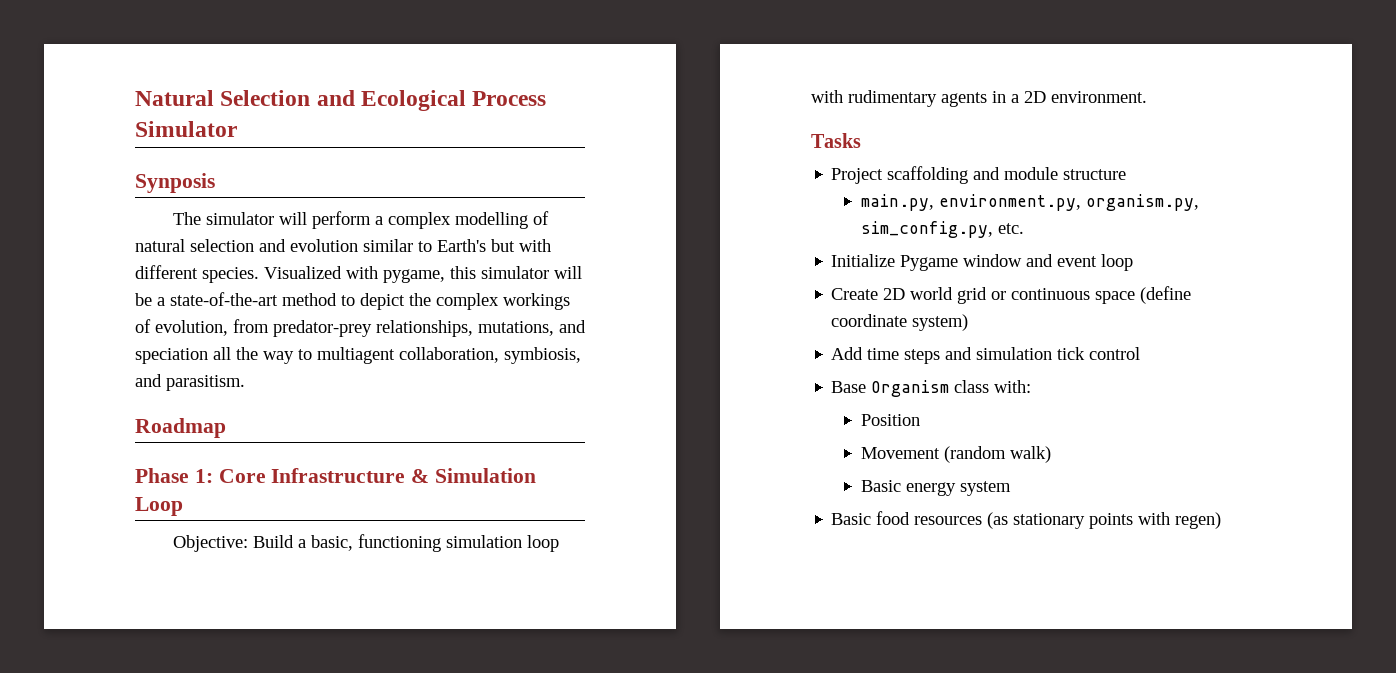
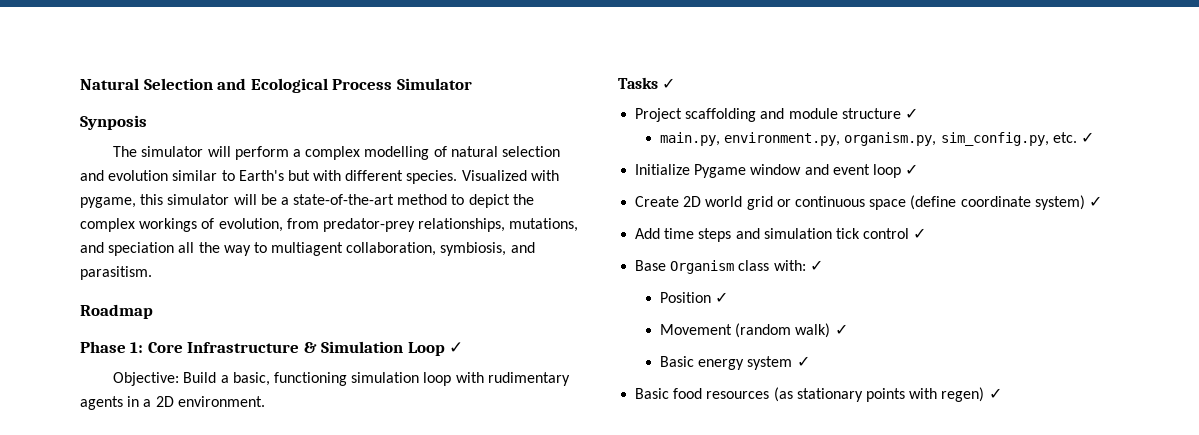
- Phase 1: Core Infrastructure & Simulation Loop
+ Phase 1: Core Infrastructure & Simulation Loop ✓
- Tasks
+ Tasks ✓
- Project scaffolding and module structure
+ Project scaffolding and module structure ✓
- main.py, environment.py, organism.py, sim_config.py, etc.
+ main.py, environment.py, organism.py, sim_config.py, etc. ✓
- Initialize Pygame window and event loop
+ Initialize Pygame window and event loop ✓
- Create 2D world grid or continuous space (define coordinate system)
+ Create 2D world grid or continuous space (define coordinate system) ✓
- Add time steps and simulation tick control
+ Add time steps and simulation tick control ✓
- Base Organism class with:
+ Base Organism class with: ✓
- Position
+ Position ✓
- Movement (random walk)
+ Movement (random walk) ✓
- Basic energy system
+ Basic energy system ✓
- Basic food resources (as stationary points with regen)
+ Basic food resources (as stationary points with regen) ✓

